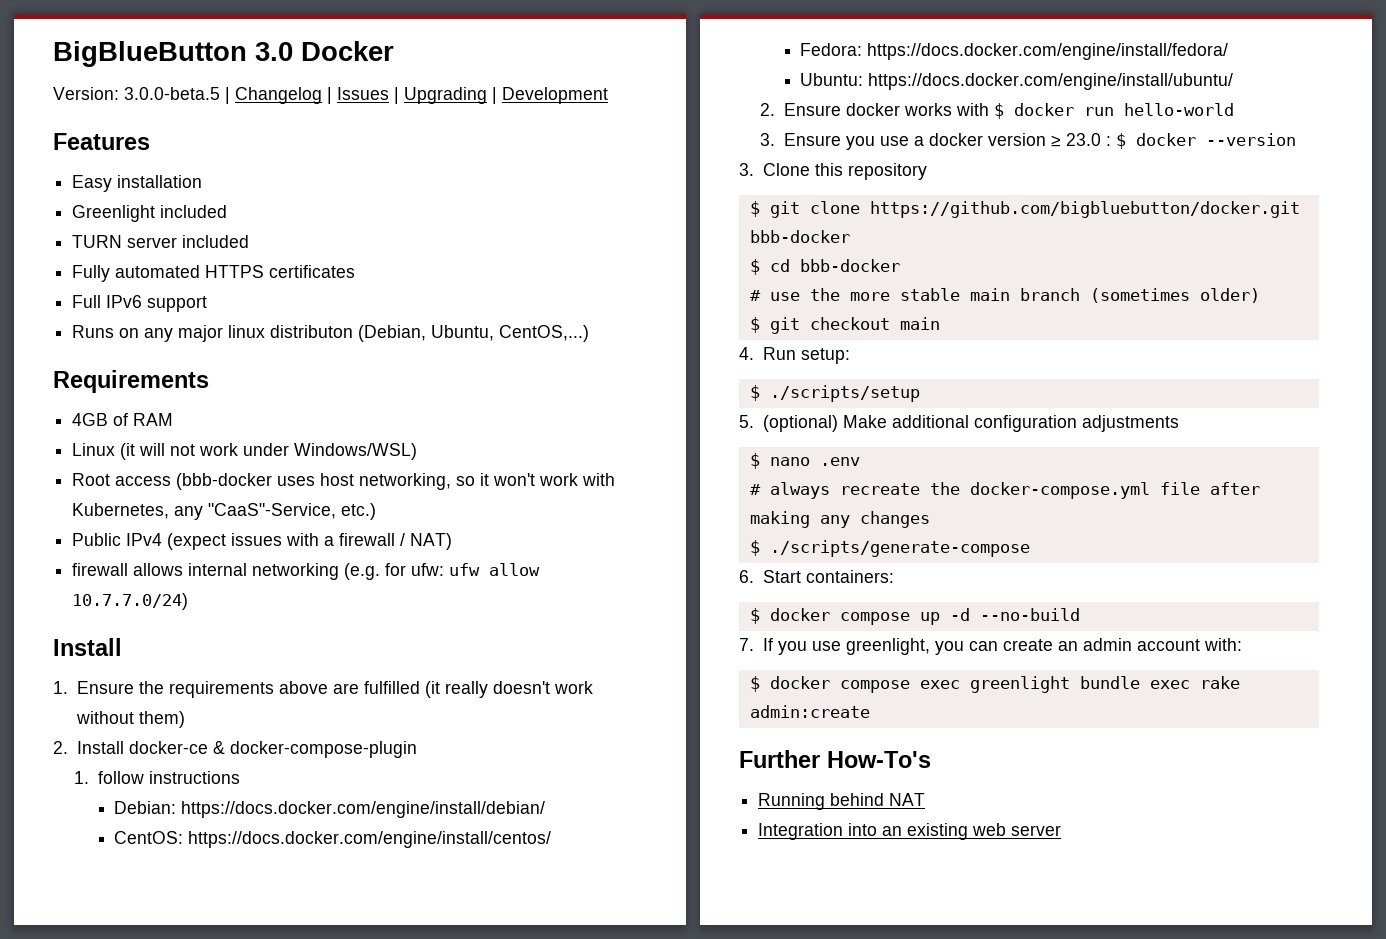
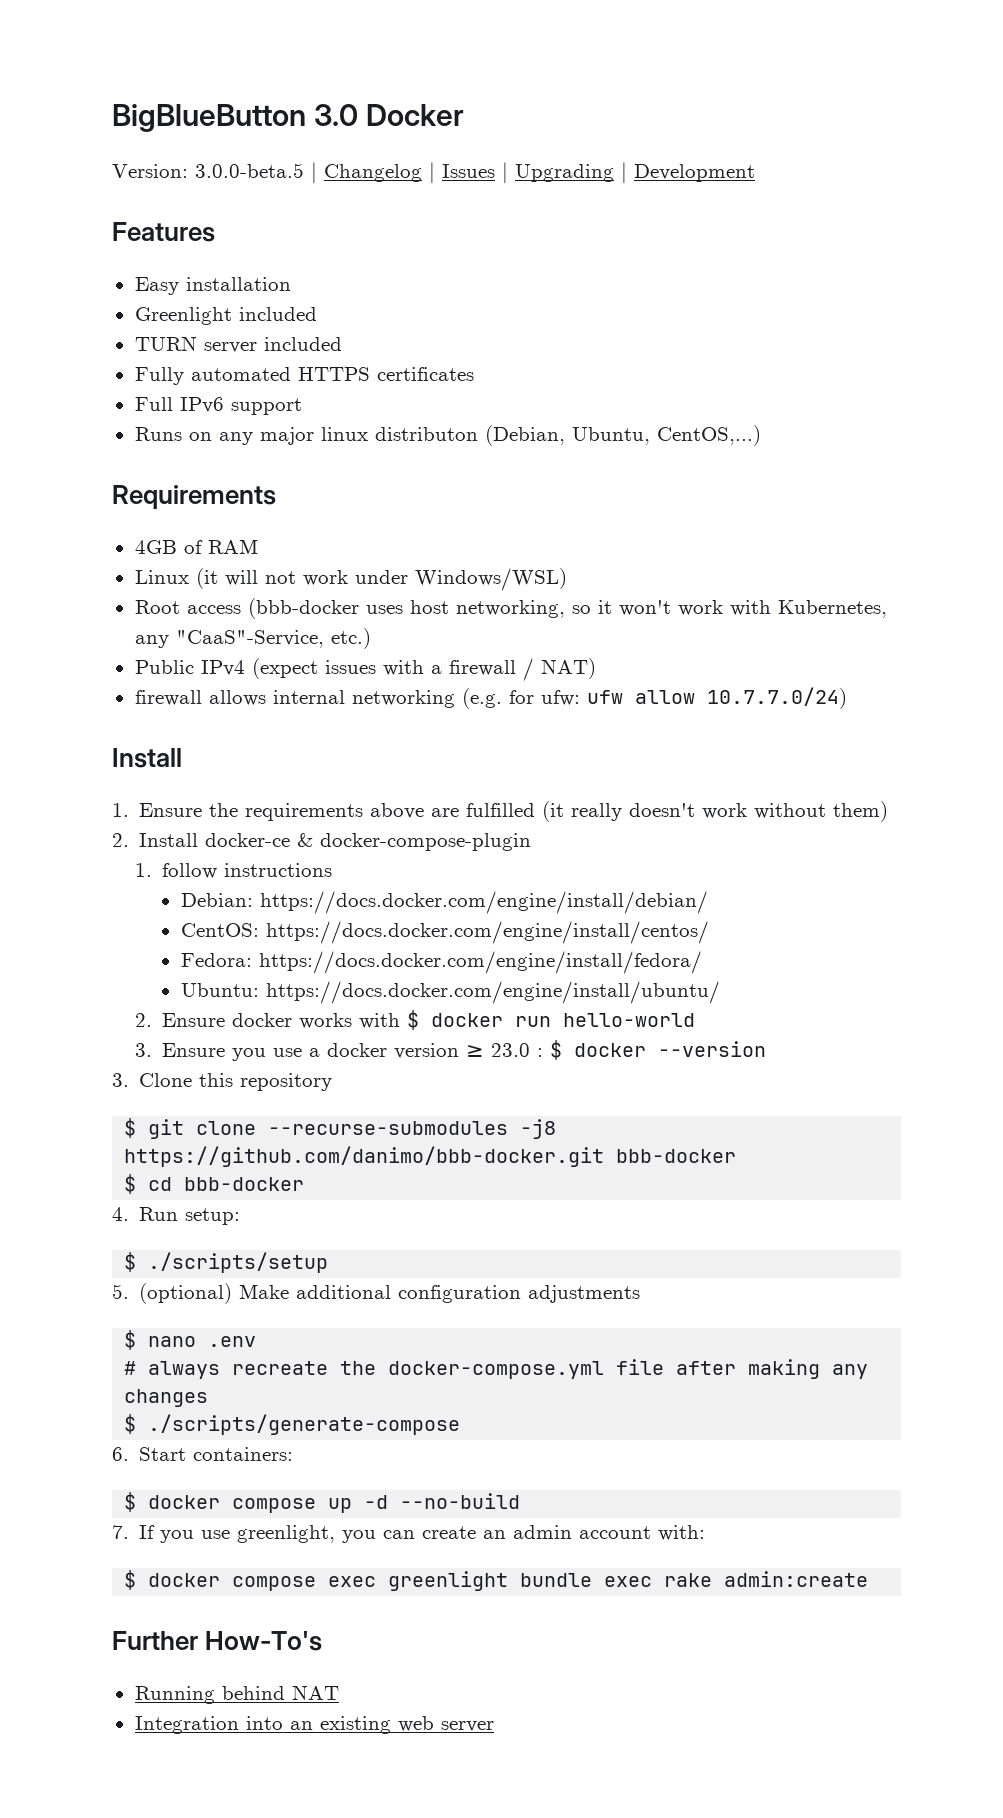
- $ git clone https://github.com/bigbluebutton/docker.git bbb-docker
+ $ git clone --recurse-submodules -j8 https://github.com/danimo/bbb-docker.git bbb-docker
- # use the more stable main branch (sometimes older)
- $ git checkout main

